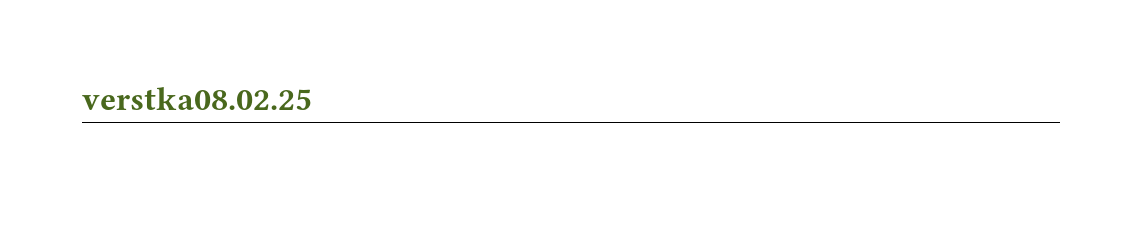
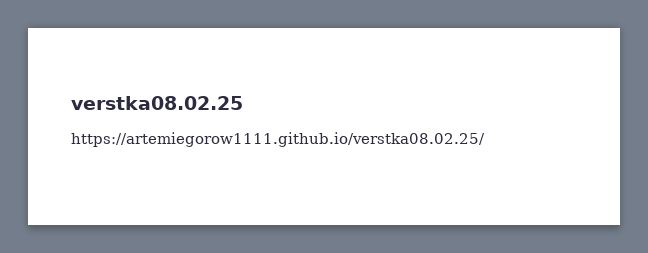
+ https://artemiegorow1111.github.io/verstka08.02.25/

